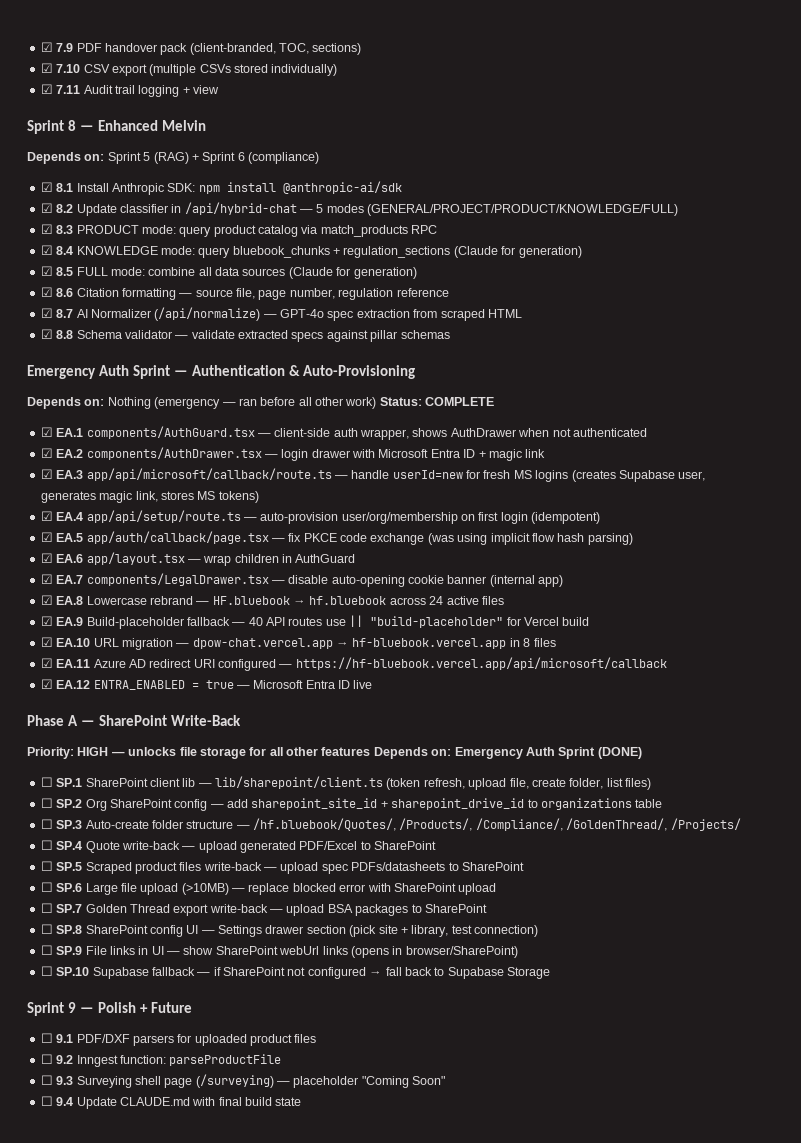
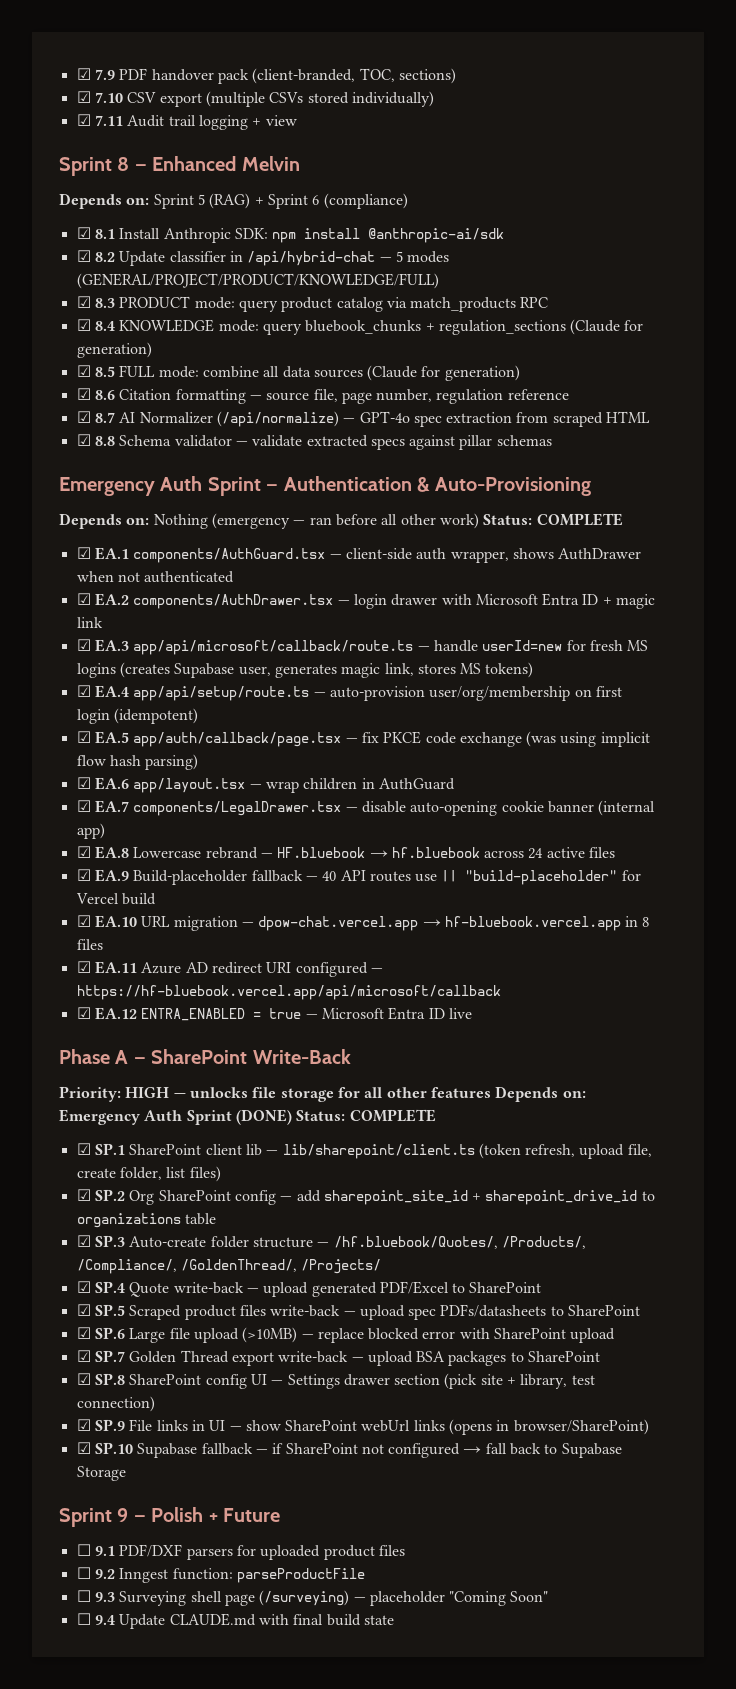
- Priority: HIGH — unlocks file storage for all other features Depends on: Emergency Auth Sprint (DONE)
- ☐ SP.1 SharePoint client lib — lib/sharepoint/client.ts (token refresh, upload file, create folder, list files)
+ Priority: HIGH — unlocks file storage for all other features Depends on: Emergency Auth Sprint (DONE) Status: COMPLETE
+ ☑ SP.1 SharePoint client lib — lib/sharepoint/client.ts (token refresh, upload file, create folder, list files)
- ☐ SP.2 Org SharePoint config — add sharepoint_site_id + sharepoint_drive_id to organizations table
+ ☑ SP.2 Org SharePoint config — add sharepoint_site_id + sharepoint_drive_id to organizations table
- ☐ SP.3 Auto-create folder structure — /hf.bluebook/Quotes/, /Products/, /Compliance/, /GoldenThread/, /Projects/
+ ☑ SP.3 Auto-create folder structure — /hf.bluebook/Quotes/, /Products/, /Compliance/, /GoldenThread/, /Projects/
- ☐ SP.4 Quote write-back — upload generated PDF/Excel to SharePoint
+ ☑ SP.4 Quote write-back — upload generated PDF/Excel to SharePoint
- ☐ SP.5 Scraped product files write-back — upload spec PDFs/datasheets to SharePoint
+ ☑ SP.5 Scraped product files write-back — upload spec PDFs/datasheets to SharePoint
- ☐ SP.6 Large file upload (>10MB) — replace blocked error with SharePoint upload
+ ☑ SP.6 Large file upload (>10MB) — replace blocked error with SharePoint upload
- ☐ SP.7 Golden Thread export write-back — upload BSA packages to SharePoint
+ ☑ SP.7 Golden Thread export write-back — upload BSA packages to SharePoint
- ☐ SP.8 SharePoint config UI — Settings drawer section (pick site + library, test connection)
+ ☑ SP.8 SharePoint config UI — Settings drawer section (pick site + library, test connection)
- ☐ SP.9 File links in UI — show SharePoint webUrl links (opens in browser/SharePoint)
+ ☑ SP.9 File links in UI — show SharePoint webUrl links (opens in browser/SharePoint)
- ☐ SP.10 Supabase fallback — if SharePoint not configured → fall back to Supabase Storage
+ ☑ SP.10 Supabase fallback — if SharePoint not configured → fall back to Supabase Storage

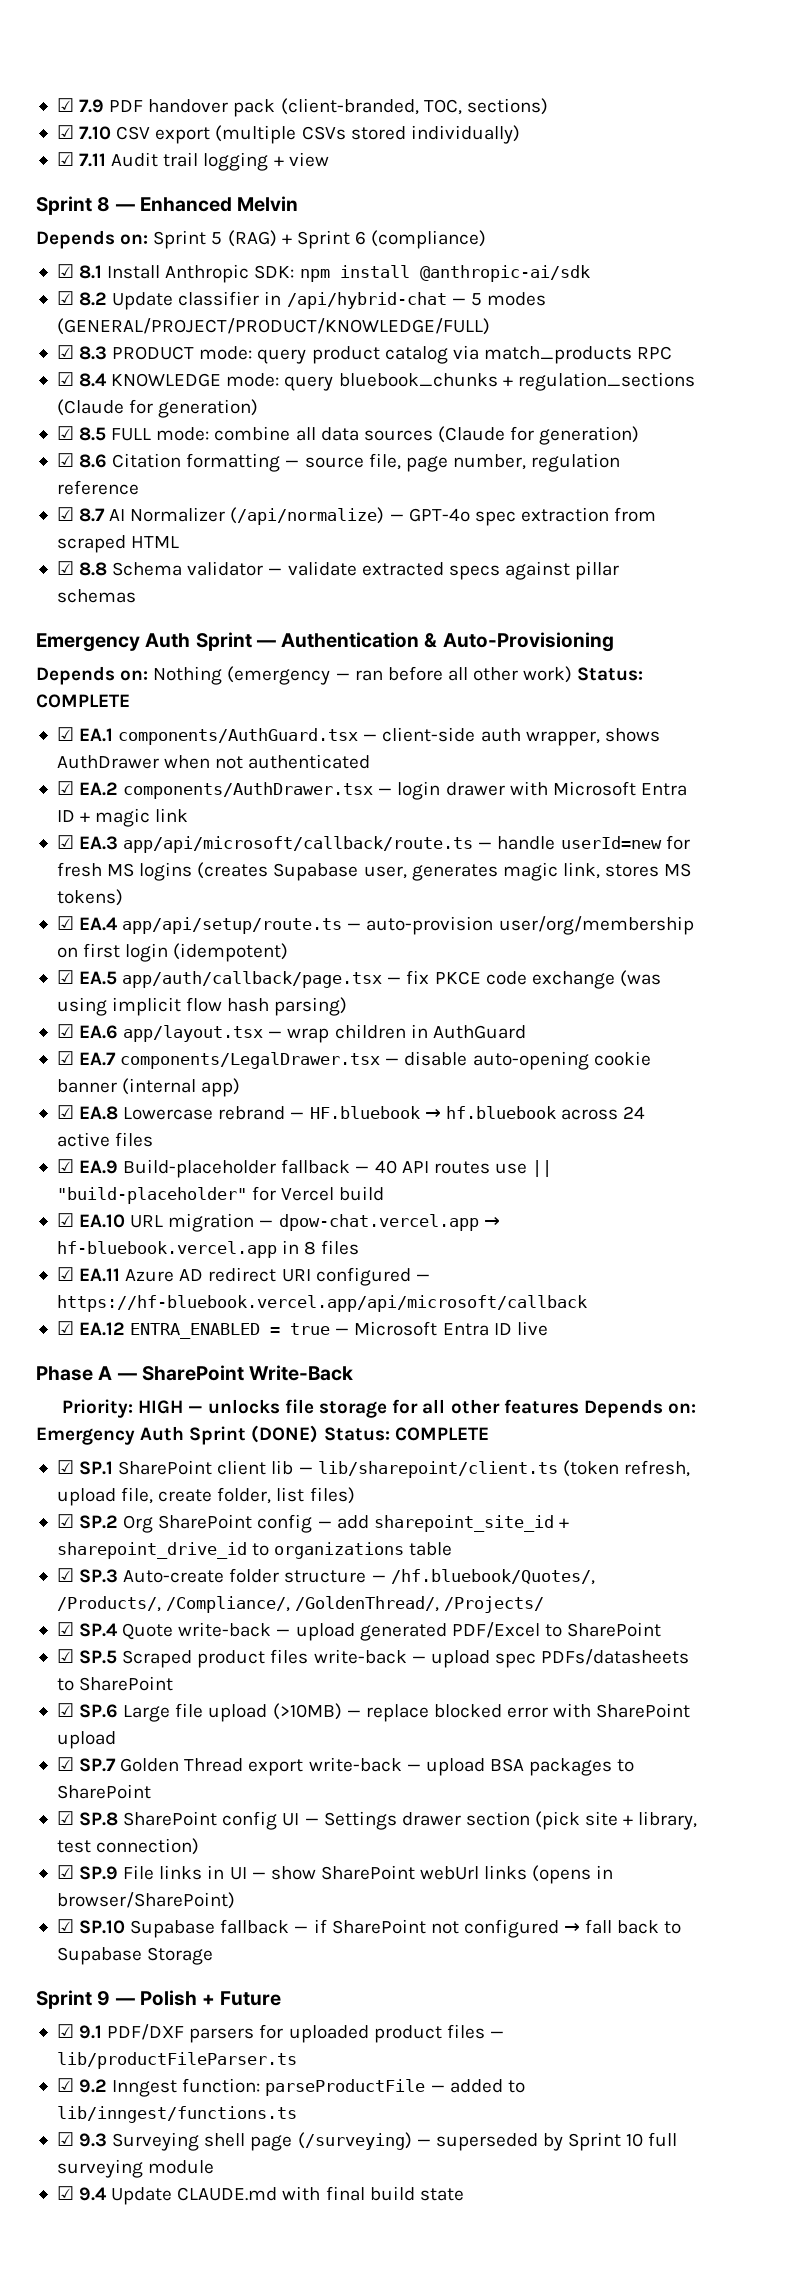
- ☐ 9.1 PDF/DXF parsers for uploaded product files
- ☐ 9.2 Inngest function: parseProductFile
- ☐ 9.3 Surveying shell page (/surveying) — placeholder "Coming Soon"
- ☐ 9.4 Update CLAUDE.md with final build state
+ ☑ 9.1 PDF/DXF parsers for uploaded product files — lib/productFileParser.ts
+ ☑ 9.2 Inngest function: parseProductFile — added to lib/inngest/functions.ts
+ ☑ 9.3 Surveying shell page (/surveying) — superseded by Sprint 10 full surveying module
+ ☑ 9.4 Update CLAUDE.md with final build state

